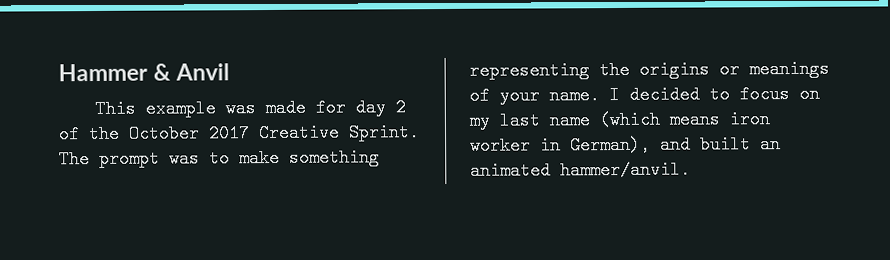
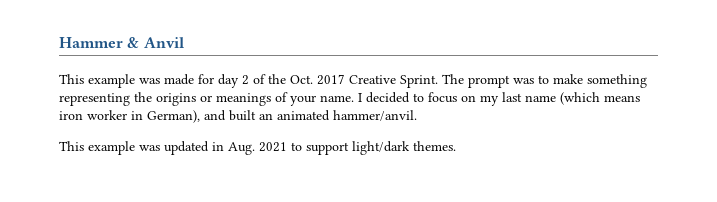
- This example was made for day 2 of the October 2017 Creative Sprint.
+ This example was made for day 2 of the Oct. 2017 Creative Sprint.
+ This example was updated in Aug. 2021 to support light/dark themes.

